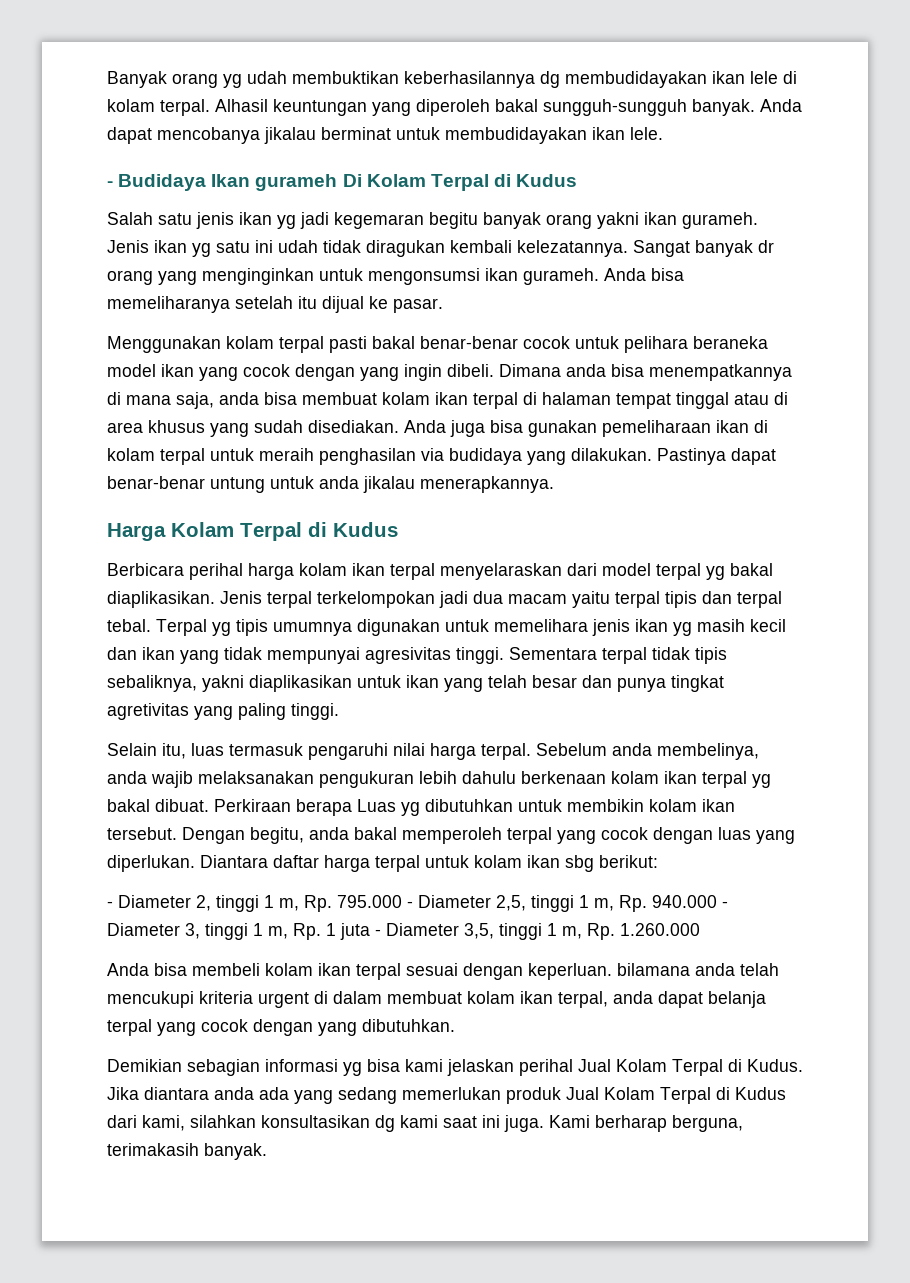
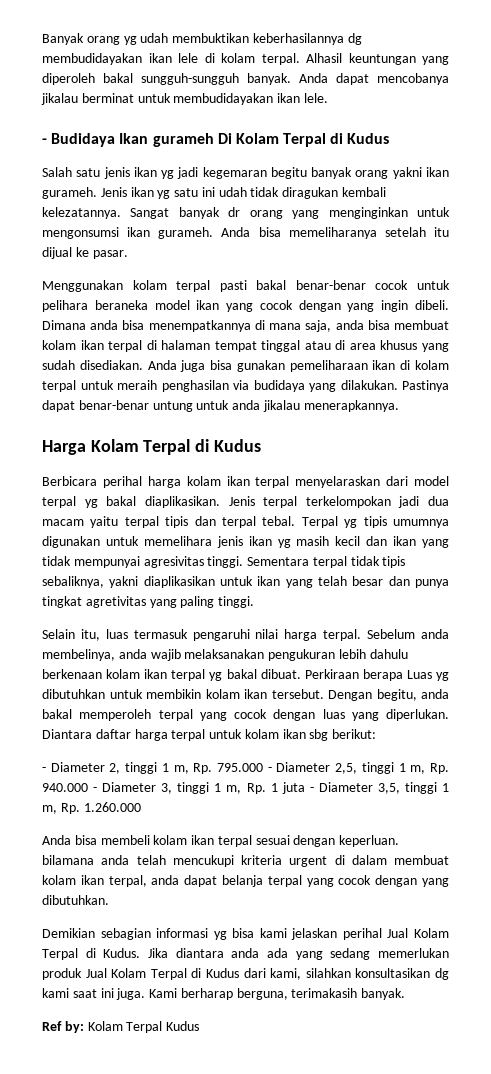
+ Ref by: Kolam Terpal Kudus

